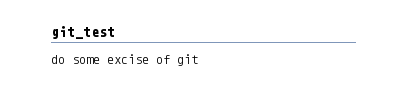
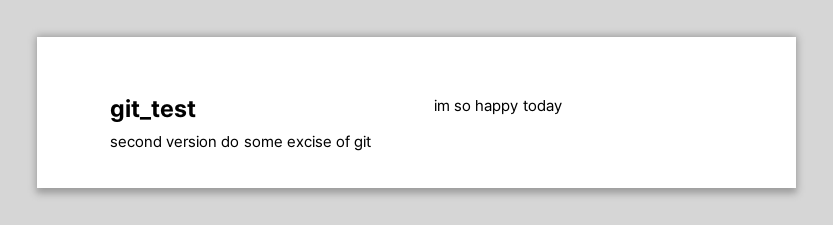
- do some excise of git
+ second version do some excise of git
+ im so happy today

